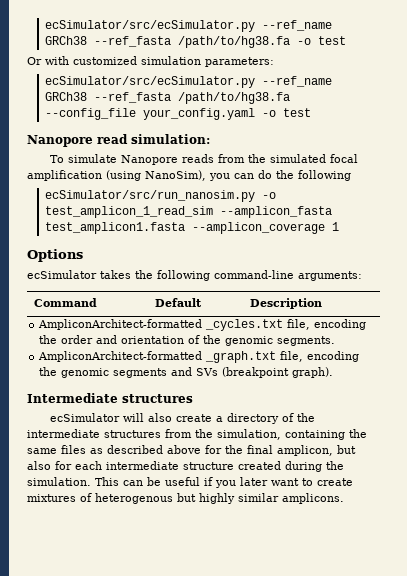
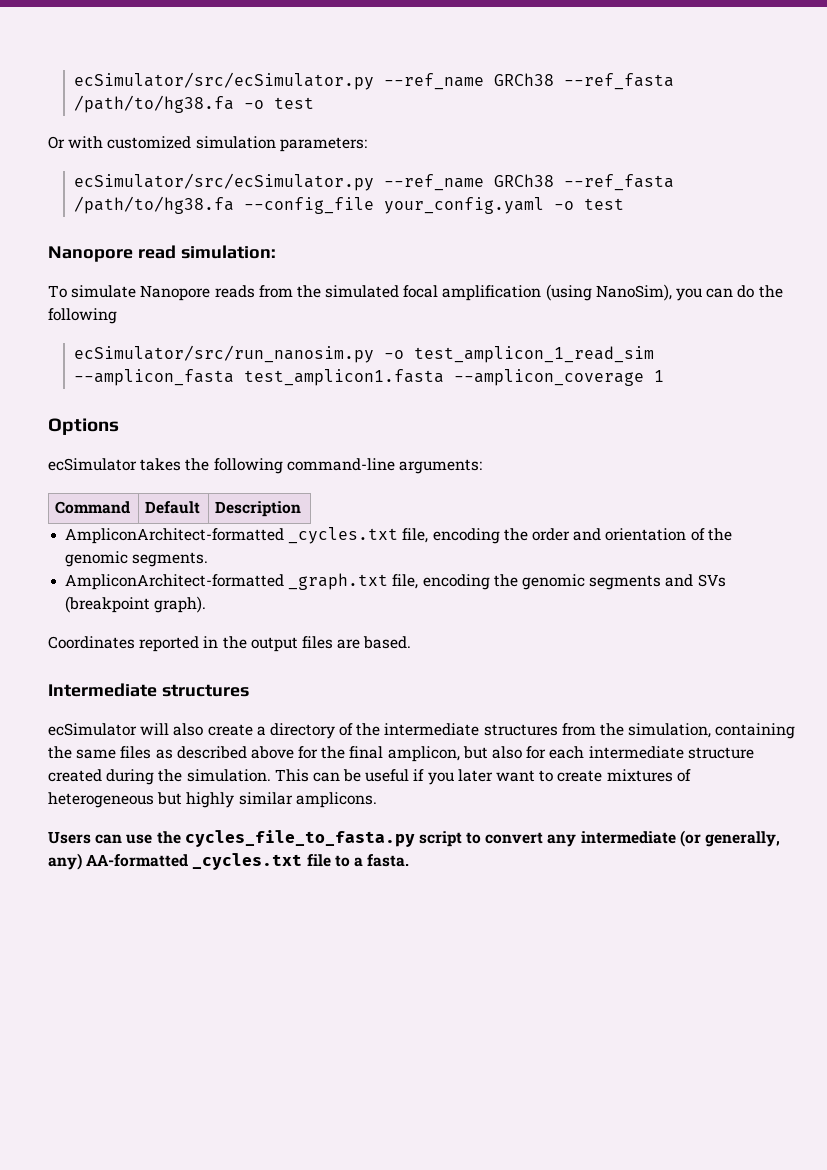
+ Coordinates reported in the output files are based.
- This can be useful if you later want to create mixtures of heterogenous but highly similar amplicons.
+ This can be useful if you later want to create mixtures of heterogeneous but highly similar amplicons.
+ Users can use the cycles_file_to_fasta.py script to convert any intermediate (or generally, any) AA-formatted _cycles.txt file to a fasta.

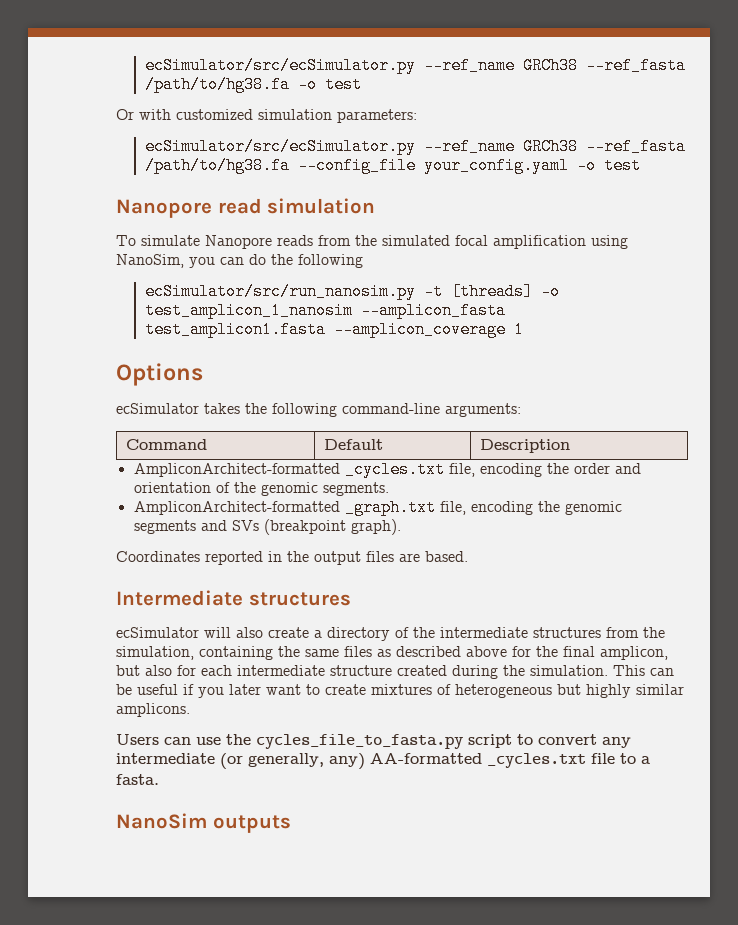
- Nanopore read simulation:
+ Nanopore read simulation
- To simulate Nanopore reads from the simulated focal amplification (using NanoSim), you can do the following
+ To simulate Nanopore reads from the simulated focal amplification using NanoSim, you can do the following
- ecSimulator/src/run_nanosim.py -o test_amplicon_1_read_sim --amplicon_fasta test_amplicon1.fasta --amplicon_coverage 1
+ ecSimulator/src/run_nanosim.py -t [threads] -o test_amplicon_1_nanosim --amplicon_fasta test_amplicon1.fasta --amplicon_coverage 1
+ NanoSim outputs

